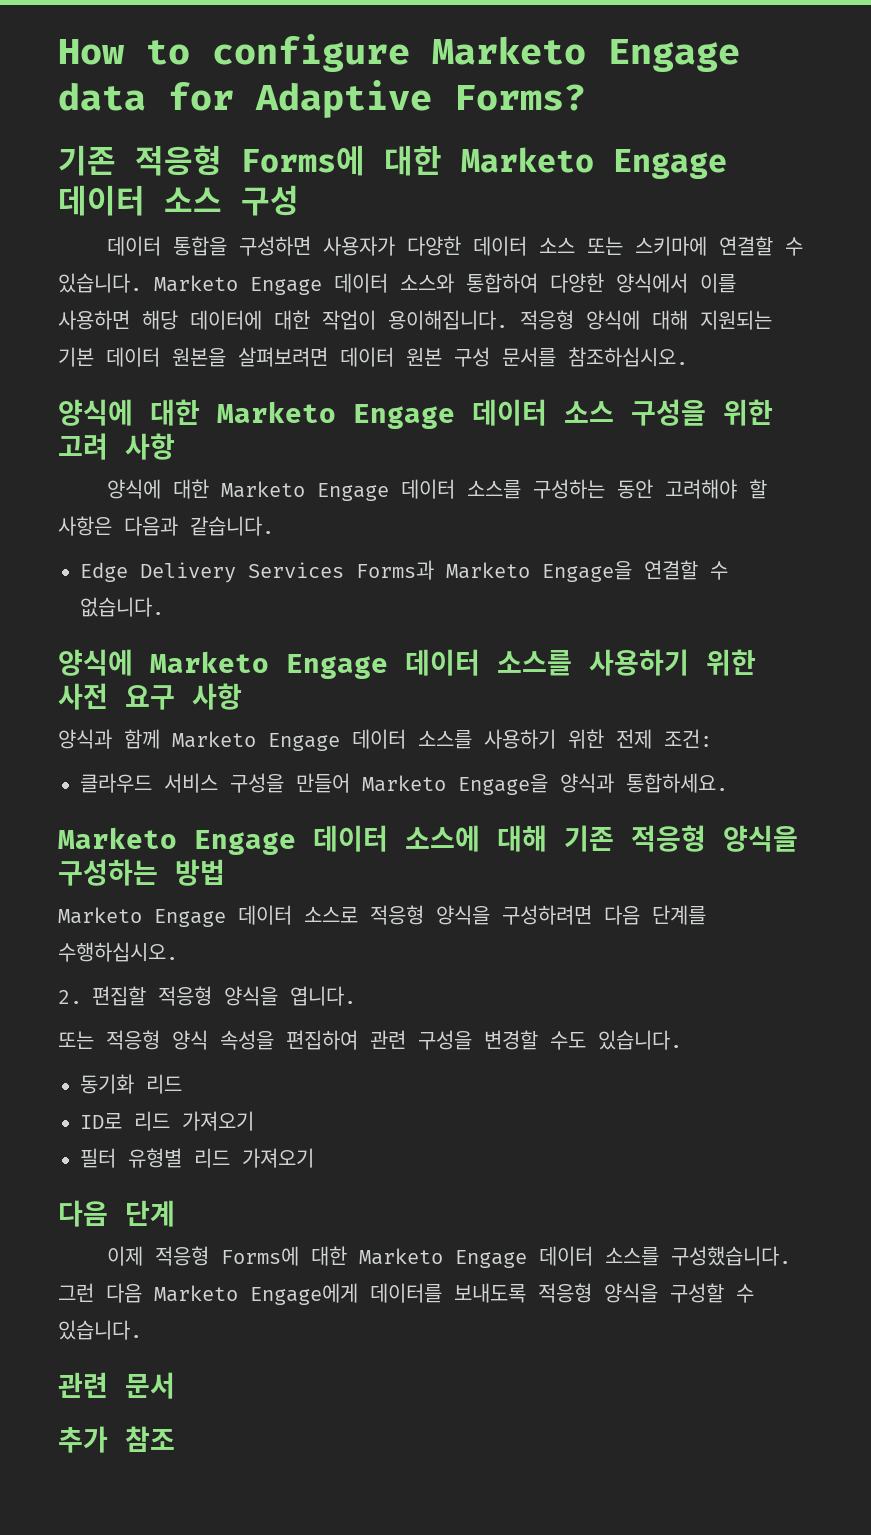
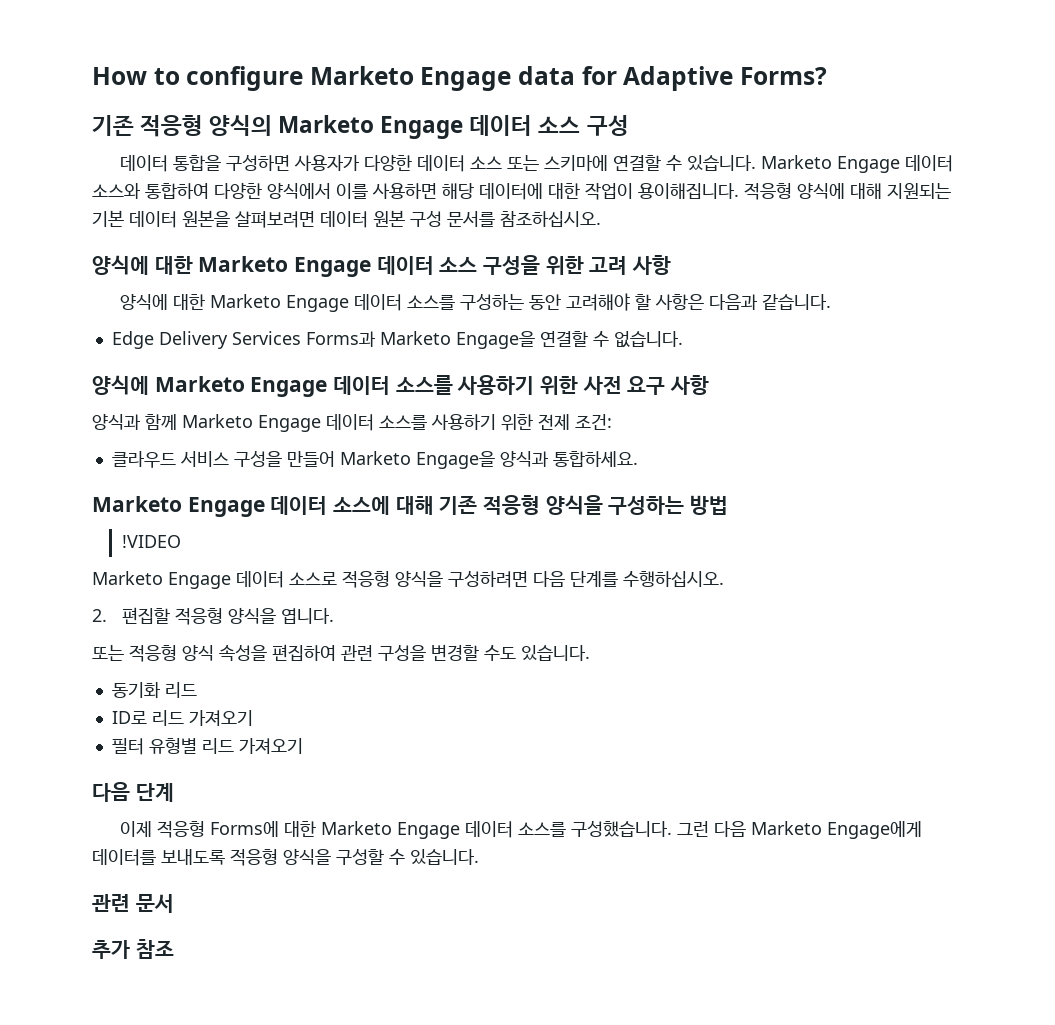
- 기존 적응형 Forms에 대한 Marketo Engage 데이터 소스 구성
+ 기존 적응형 양식의 Marketo Engage 데이터 소스 구성
+ !VIDEO

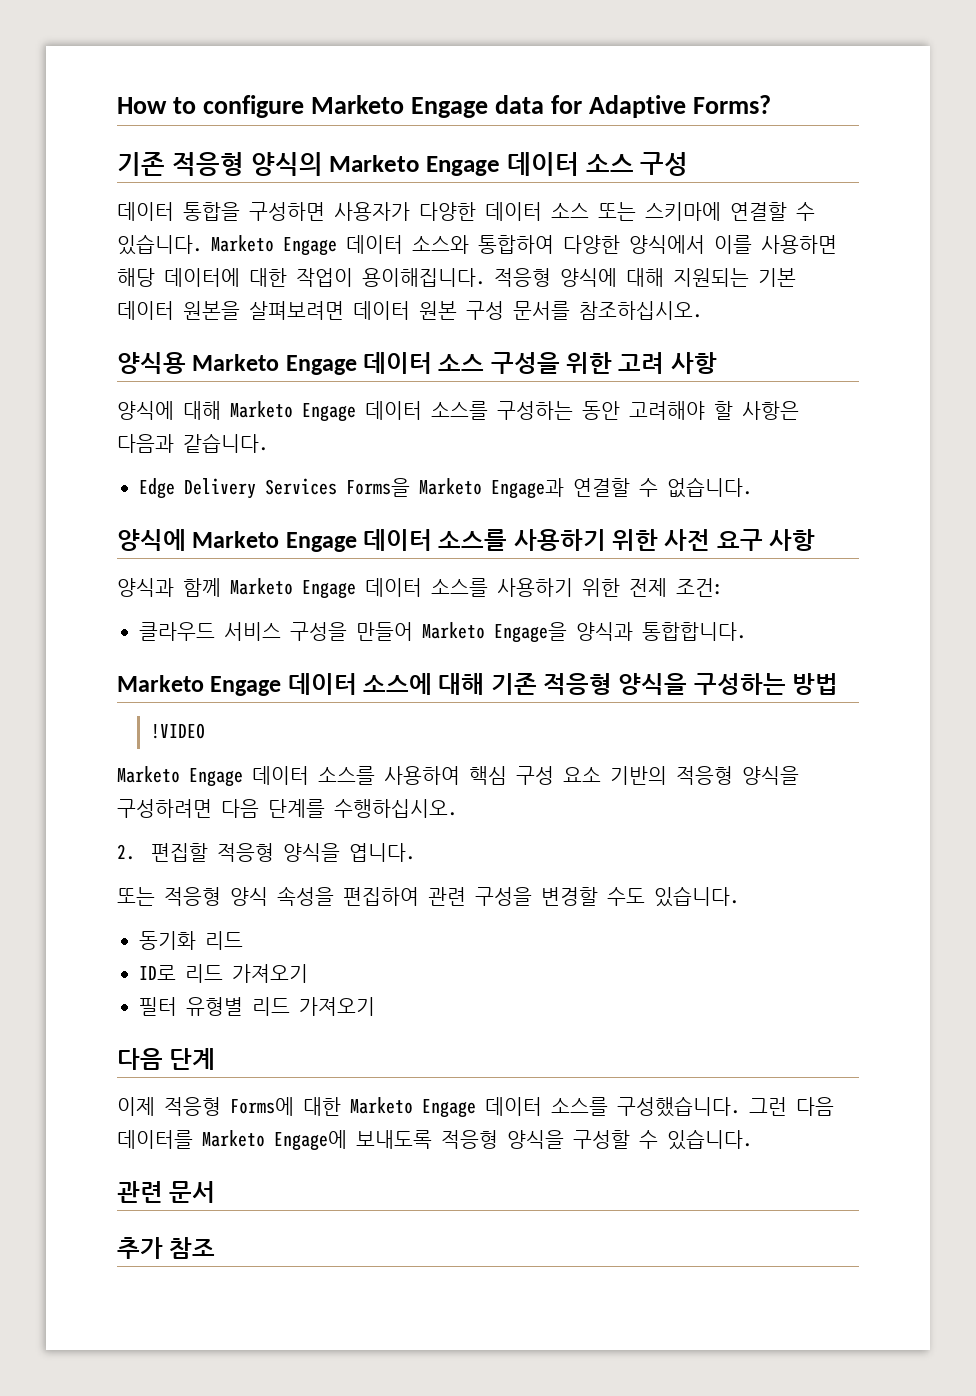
- 양식에 대한 Marketo Engage 데이터 소스 구성을 위한 고려 사항
+ 양식용 Marketo Engage 데이터 소스 구성을 위한 고려 사항
- 양식에 대한 Marketo Engage 데이터 소스를 구성하는 동안 고려해야 할 사항은 다음과 같습니다.
+ 양식에 대해 Marketo Engage 데이터 소스를 구성하는 동안 고려해야 할 사항은 다음과 같습니다.
- Edge Delivery Services Forms과 Marketo Engage을 연결할 수 없습니다.
+ Edge Delivery Services Forms을 Marketo Engage과 연결할 수 없습니다.
- 클라우드 서비스 구성을 만들어 Marketo Engage을 양식과 통합하세요.
+ 클라우드 서비스 구성을 만들어 Marketo Engage을 양식과 통합합니다.
- Marketo Engage 데이터 소스로 적응형 양식을 구성하려면 다음 단계를 수행하십시오.
+ Marketo Engage 데이터 소스를 사용하여 핵심 구성 요소 기반의 적응형 양식을 구성하려면 다음 단계를 수행하십시오.
- 그런 다음 Marketo Engage에게 데이터를 보내도록 적응형 양식을 구성할 수 있습니다.
+ 그런 다음 데이터를 Marketo Engage에 보내도록 적응형 양식을 구성할 수 있습니다.

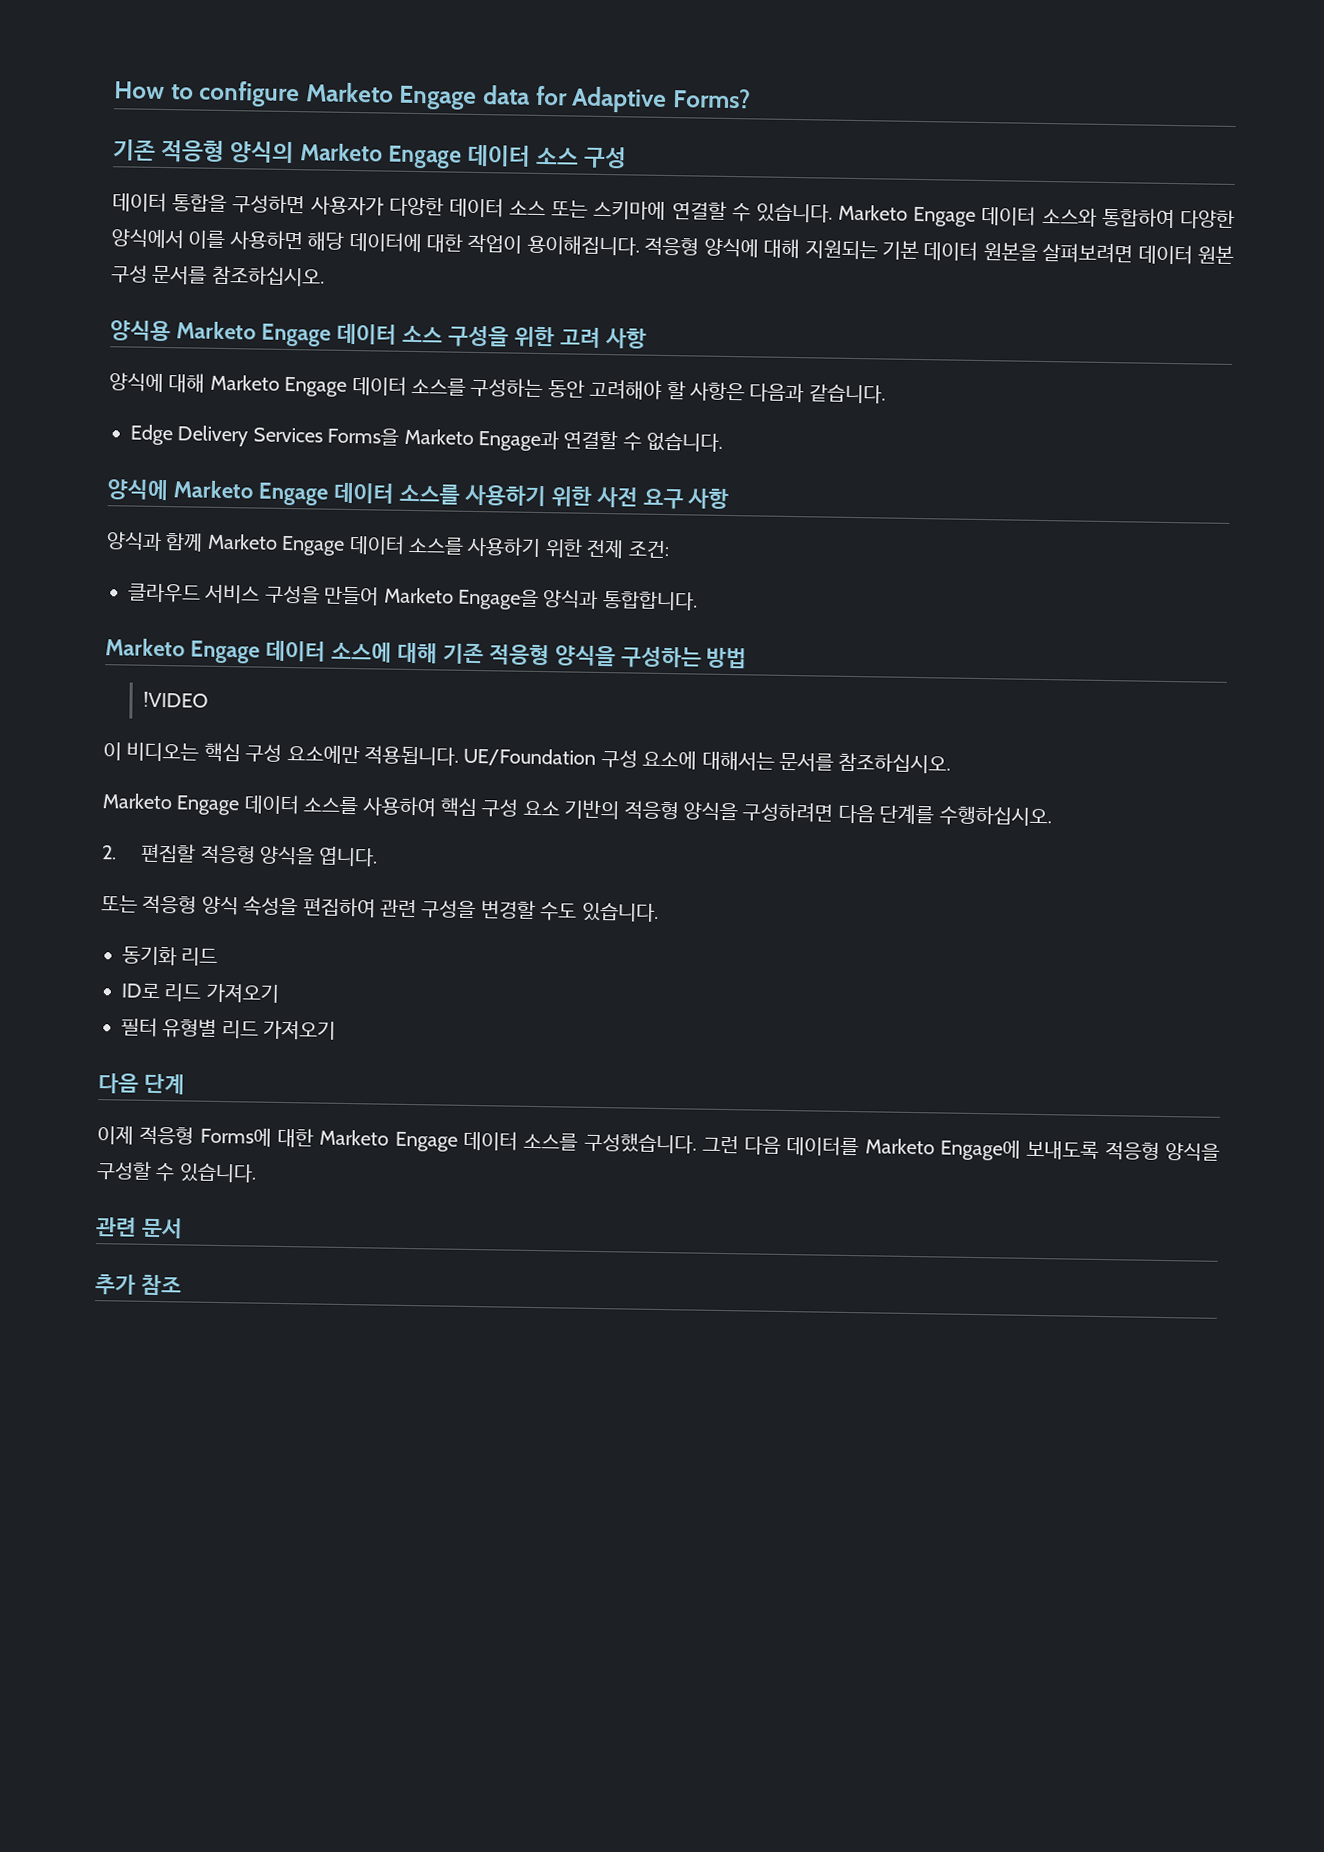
+ 이 비디오는 핵심 구성 요소에만 적용됩니다. UE/Foundation 구성 요소에 대해서는 문서를 참조하십시오.

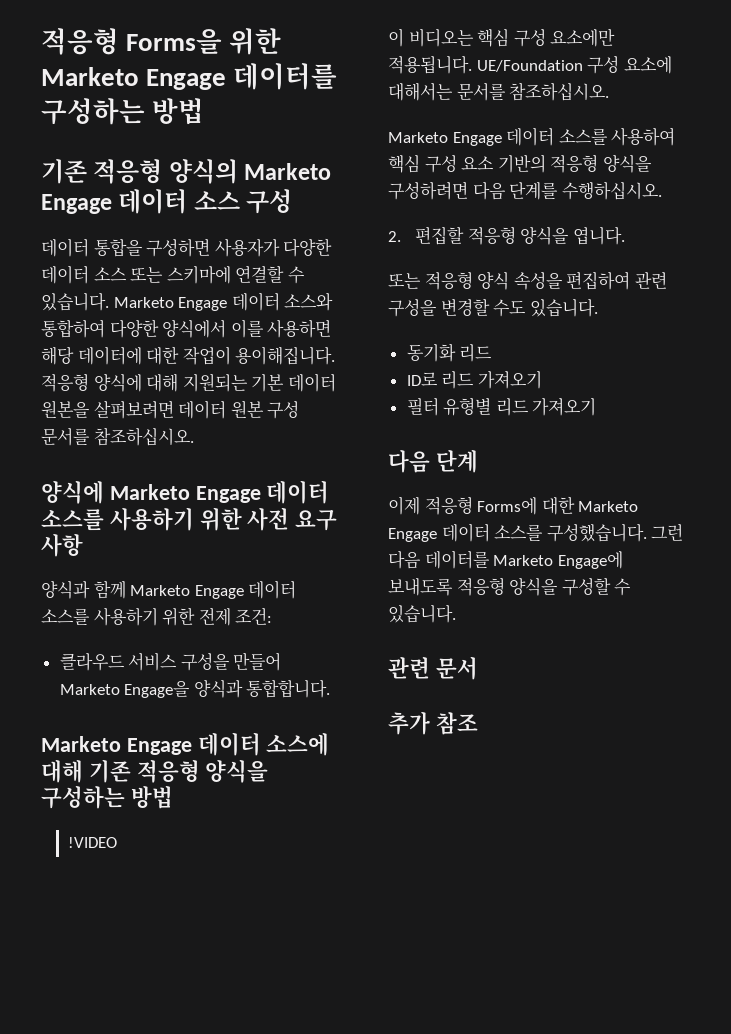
- How to configure Marketo Engage data for Adaptive Forms?
+ 적응형 Forms을 위한 Marketo Engage 데이터를 구성하는 방법
- 양식용 Marketo Engage 데이터 소스 구성을 위한 고려 사항
- 양식에 대해 Marketo Engage 데이터 소스를 구성하는 동안 고려해야 할 사항은 다음과 같습니다.
- Edge Delivery Services Forms을 Marketo Engage과 연결할 수 없습니다.

